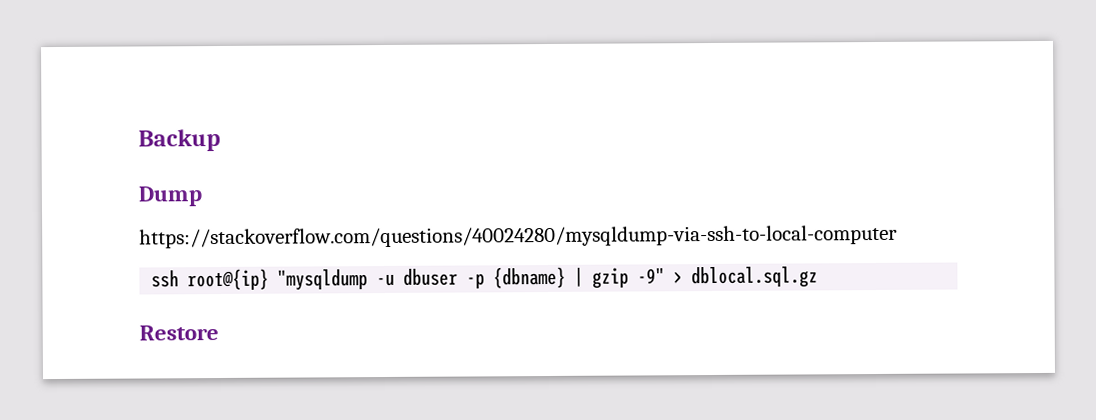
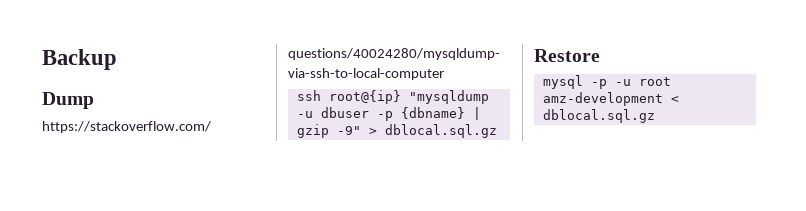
+ mysql -p -u root amz-development < dblocal.sql.gz

